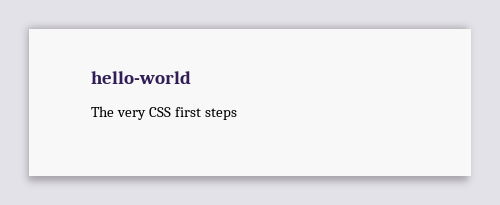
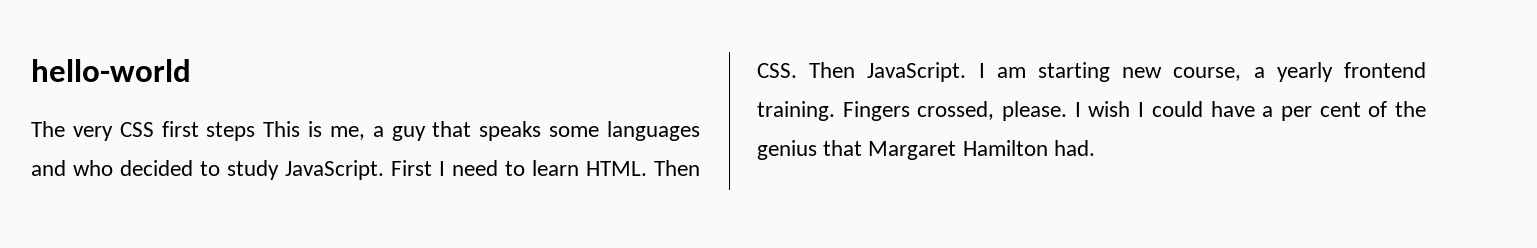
- The very CSS first steps
+ The very CSS first steps This is me, a guy that speaks some languages and who decided to study JavaScript. First I need to learn HTML. Then CSS. Then JavaScript. I am starting new course, a yearly frontend training. Fingers crossed, please. I wish I could have a per cent of the genius that Margaret Hamilton had.

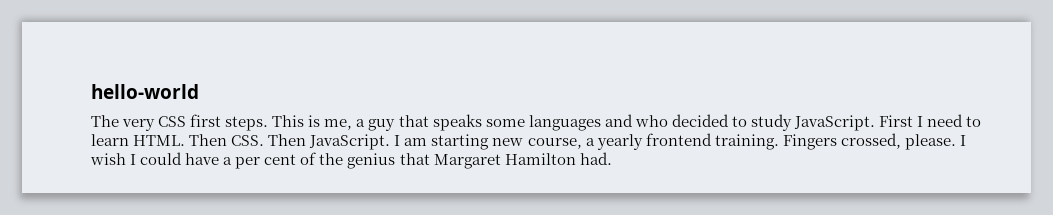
- The very CSS first steps This is me, a guy that speaks some languages and who decided to study JavaScript.
+ The very CSS first steps. This is me, a guy that speaks some languages and who decided to study JavaScript.

